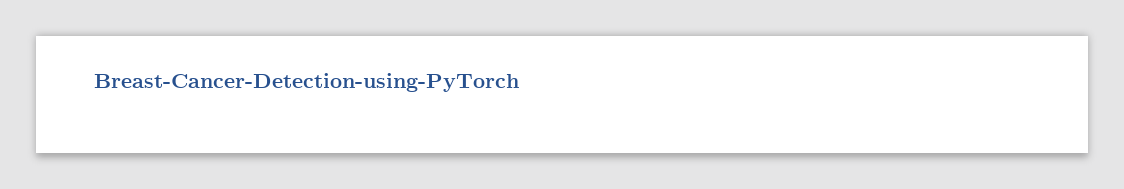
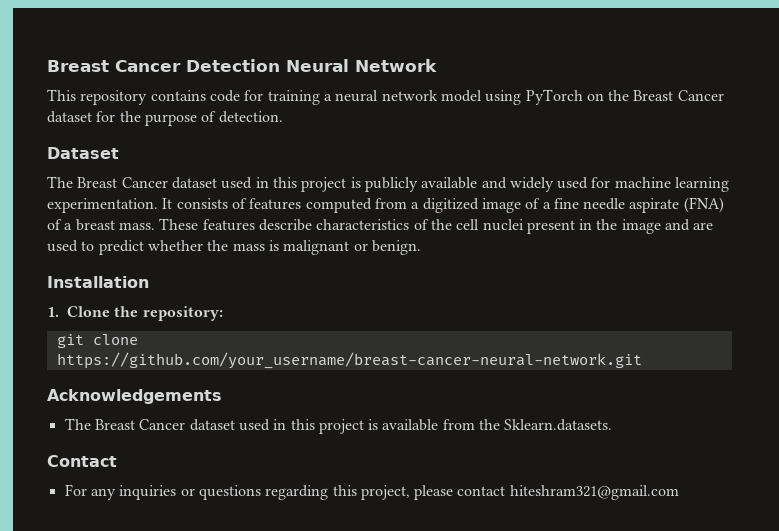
- Breast-Cancer-Detection-using-PyTorch
+ Breast Cancer Detection Neural Network
+ This repository contains code for training a neural network model using PyTorch on the Breast Cancer dataset for the purpose of detection.
+ Dataset
+ The Breast Cancer dataset used in this project is publicly available and widely used for machine learning experimentation. It consists of features computed from a digitized image of a fine needle aspirate (FNA) of a breast mass. These features describe characteristics of the cell nuclei present in the image and are used to predict whether the mass is malignant or benign.
+ Installation
+ 1. Clone the repository:
+ git clone https://github.com/your_username/breast-cancer-neural-network.git
+ Acknowledgements
+ The Breast Cancer dataset used in this project is available from the Sklearn.datasets.
+ Contact
+ For any inquiries or questions regarding this project, please contact hiteshram321@gmail.com

